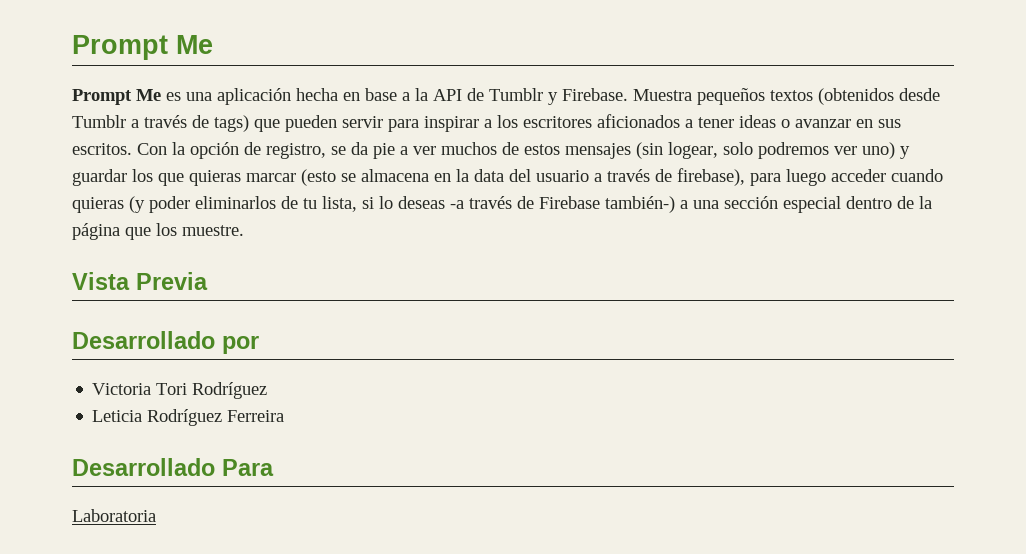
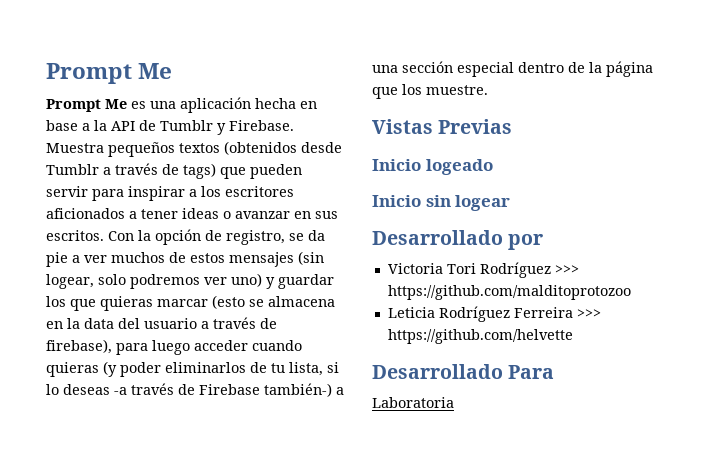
- Vista Previa
+ Vistas Previas
+ Inicio logeado
+ Inicio sin logear
- Victoria Tori Rodríguez
+ Victoria Tori Rodríguez >>> https://github.com/malditoprotozoo
- Leticia Rodríguez Ferreira
+ Leticia Rodríguez Ferreira >>> https://github.com/helvette

